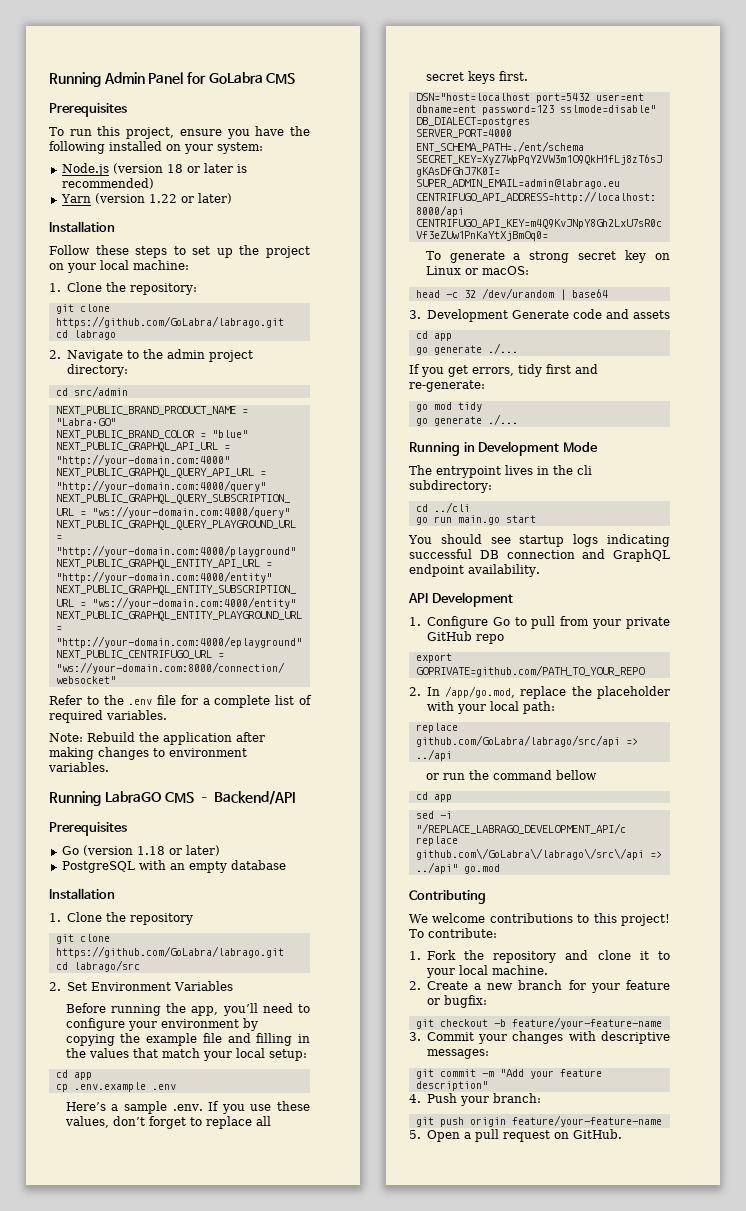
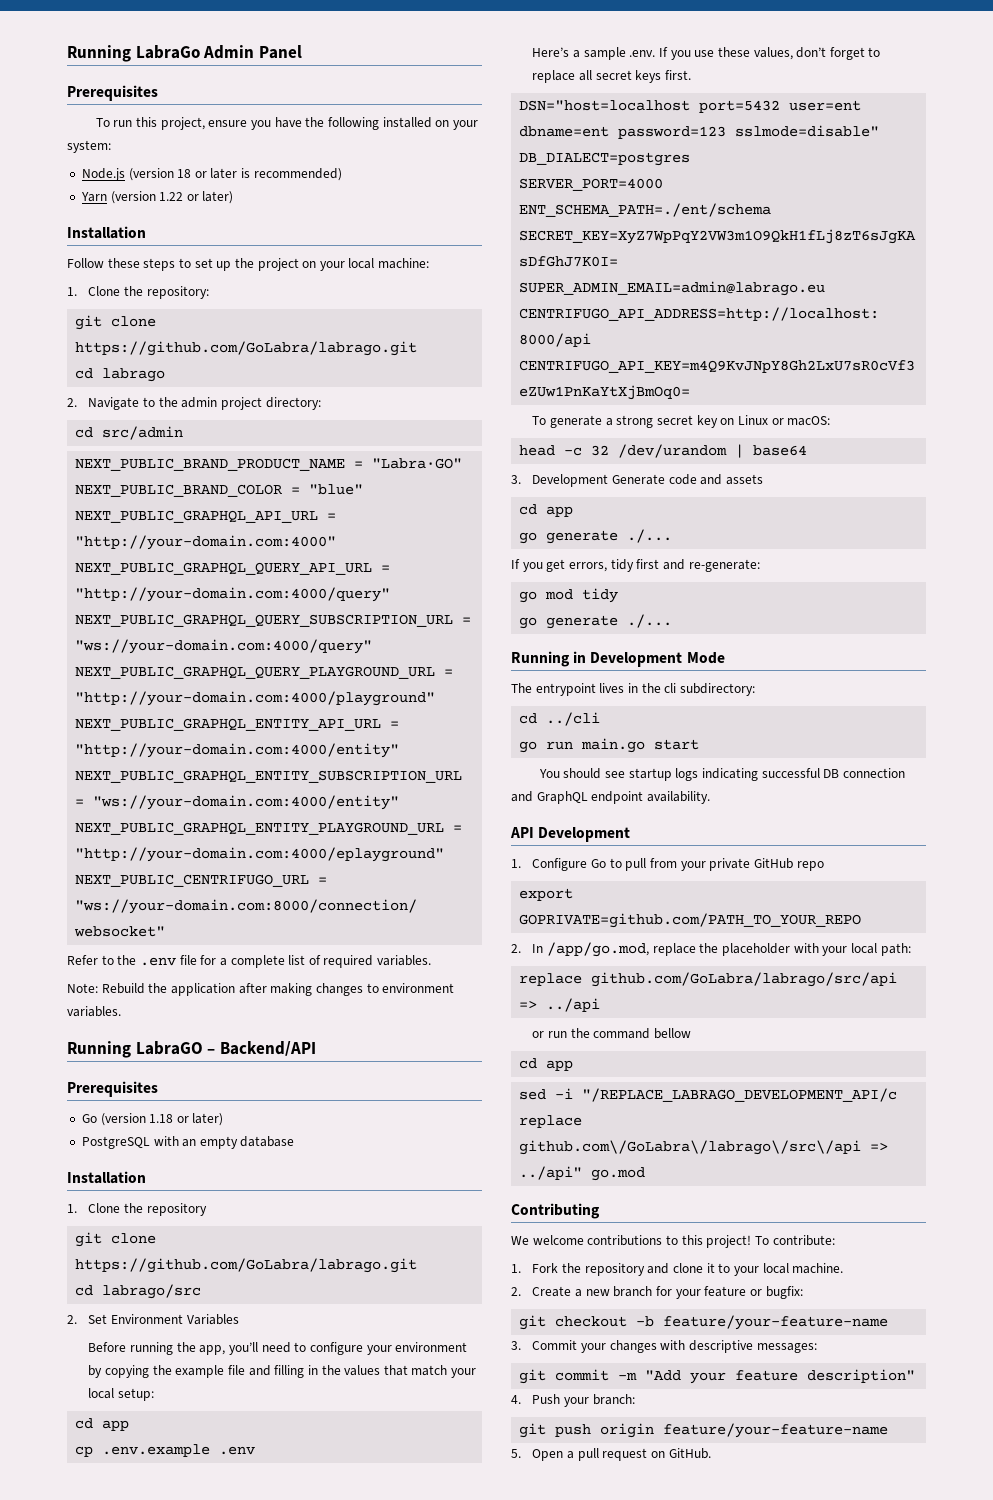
- Running Admin Panel for GoLabra CMS
+ Running LabraGo Admin Panel
- Running LabraGO CMS – Backend/API
+ Running LabraGO – Backend/API

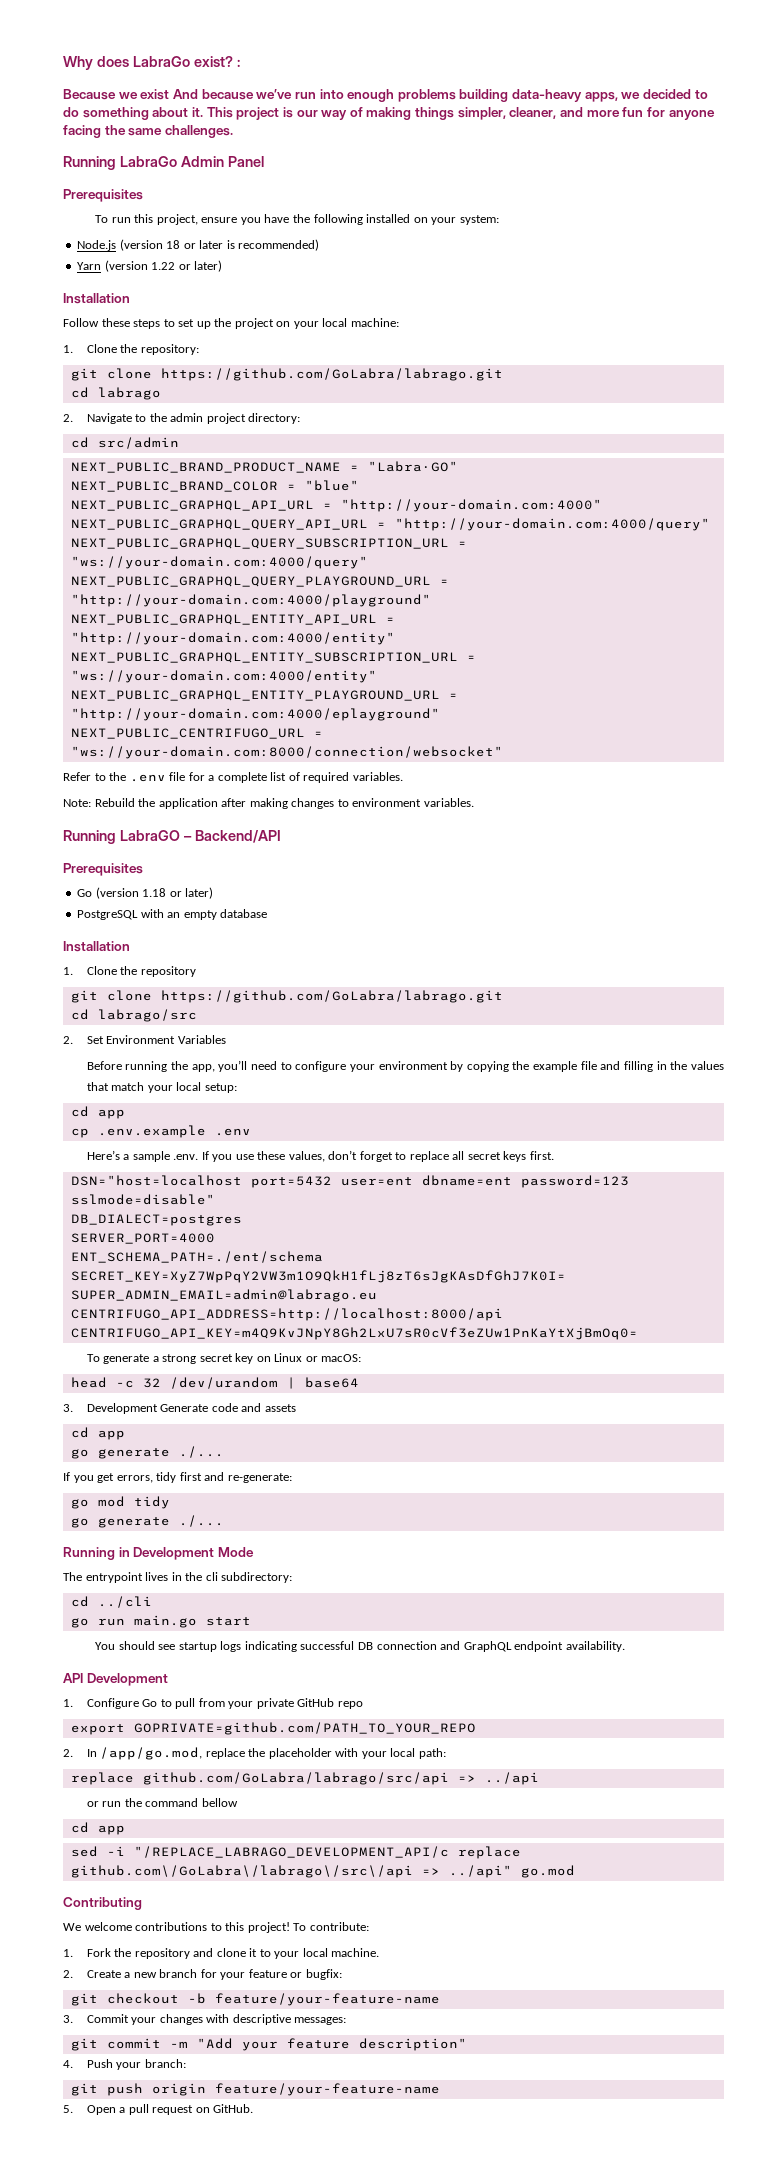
+ Why does LabraGo exist? :
+ Because we exist And because we’ve run into enough problems building data-heavy apps, we decided to do something about it. This project is our way of making things simpler, cleaner, and more fun for anyone facing the same challenges.

